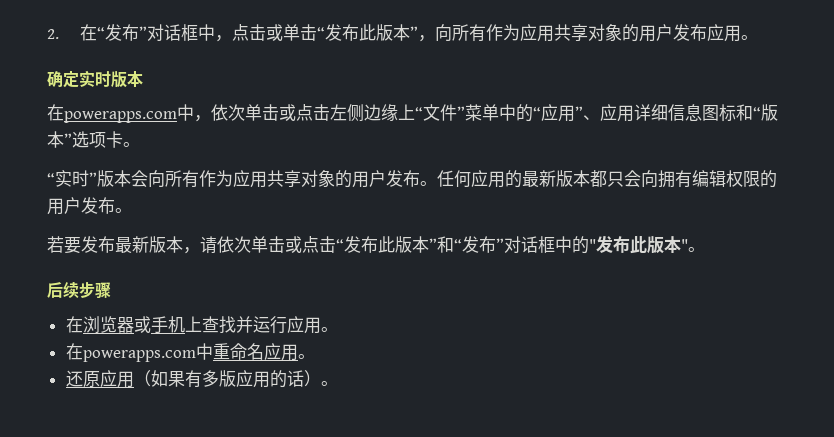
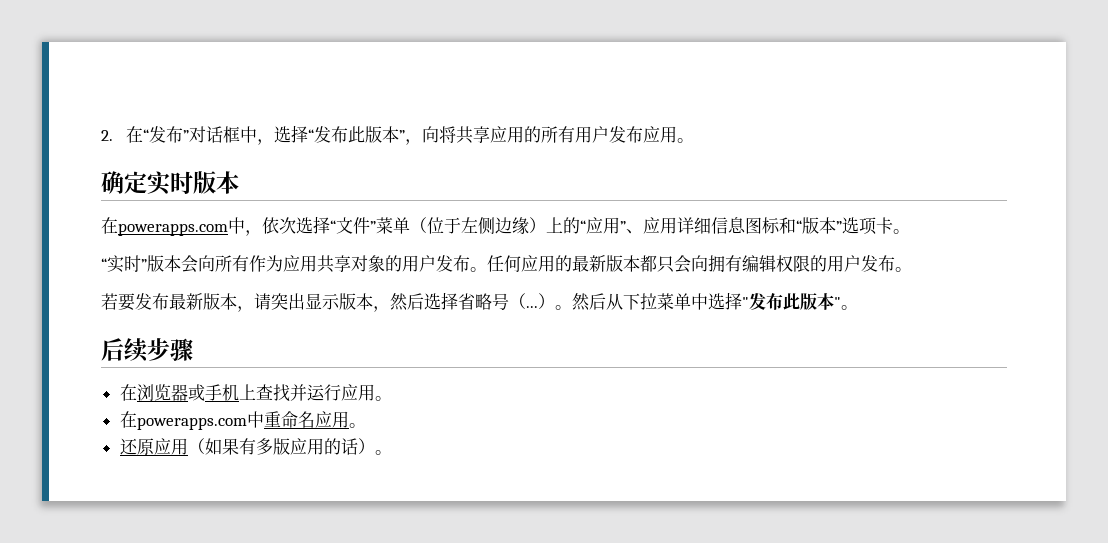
- 2.在“发布”对话框中，点击或单击“发布此版本”，向所有作为应用共享对象的用户发布应用。
+ 2.在“发布”对话框中，选择“发布此版本”，向将共享应用的所有用户发布应用。
- 在powerapps.com中，依次单击或点击左侧边缘上“文件”菜单中的“应用”、应用详细信息图标和“版本”选项卡。
+ 在powerapps.com中，依次选择“文件”菜单（位于左侧边缘）上的“应用”、应用详细信息图标和“版本”选项卡。
- 若要发布最新版本，请依次单击或点击“发布此版本”和“发布”对话框中的"发布此版本"。
+ 若要发布最新版本，请突出显示版本，然后选择省略号（...）。然后从下拉菜单中选择"发布此版本"。

